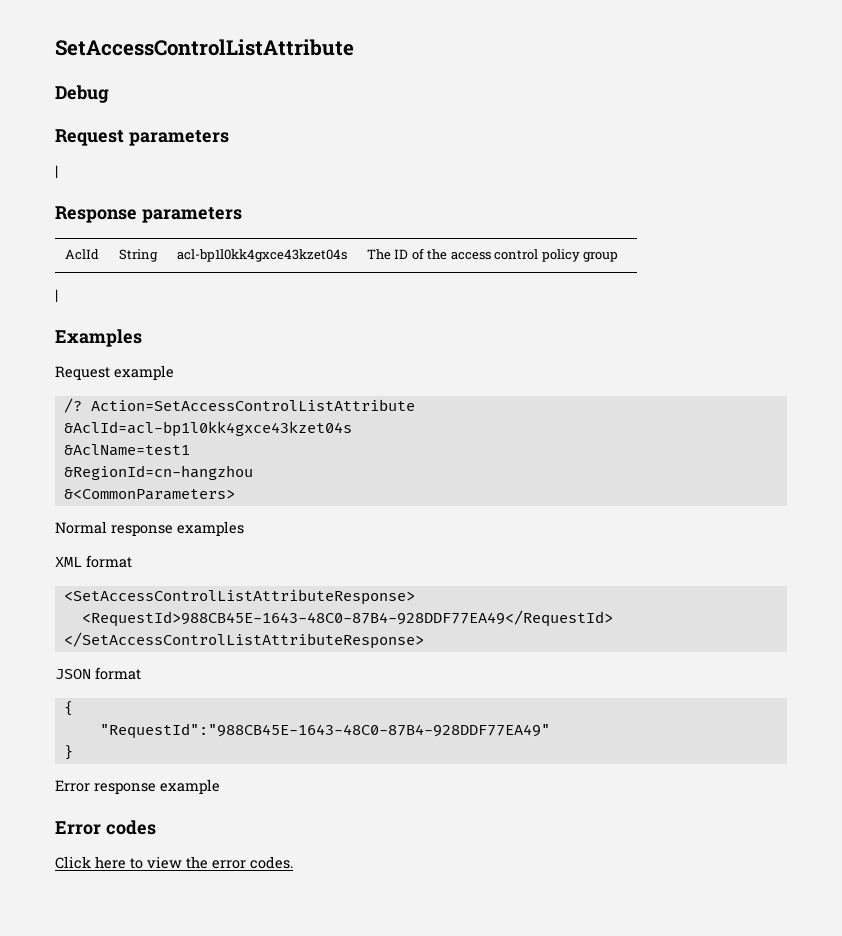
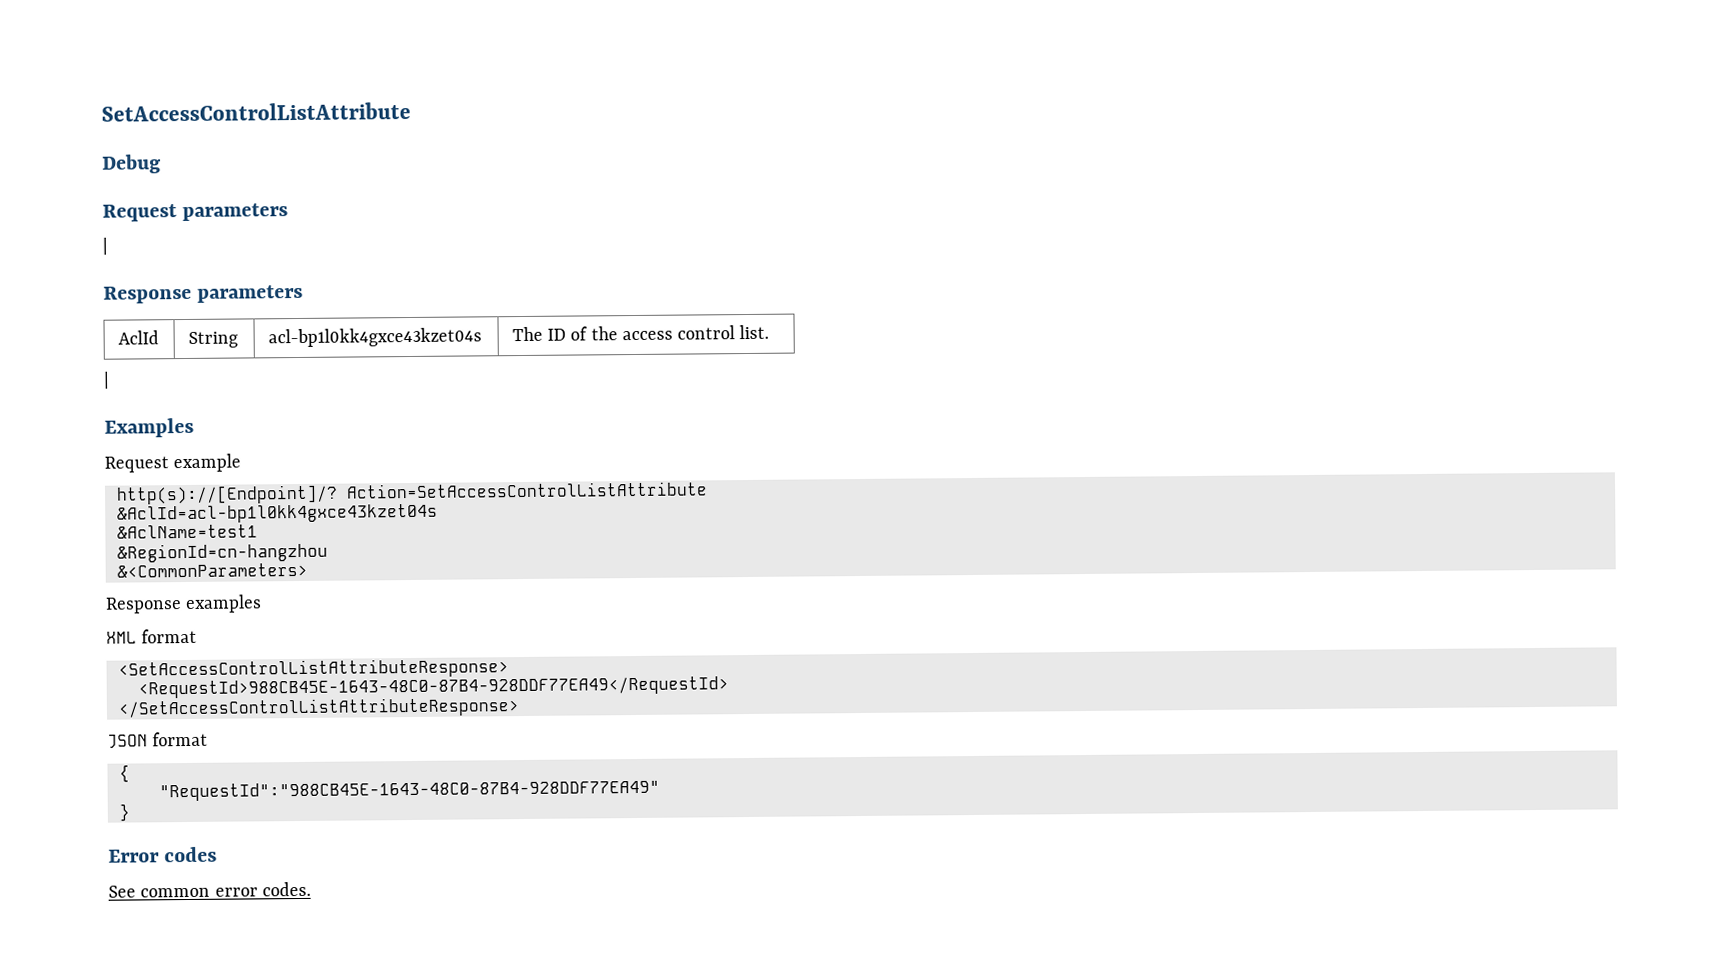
- AclId | String | acl-bp1l0kk4gxce43kzet04s | The ID of the access control policy group
+ AclId | String | acl-bp1l0kk4gxce43kzet04s | The ID of the access control list.
- /?
+ http(s)://[Endpoint]/?
- Normal response examples
+ Response examples
- Error response example
- Click here to view the error codes.
+ See common error codes.

